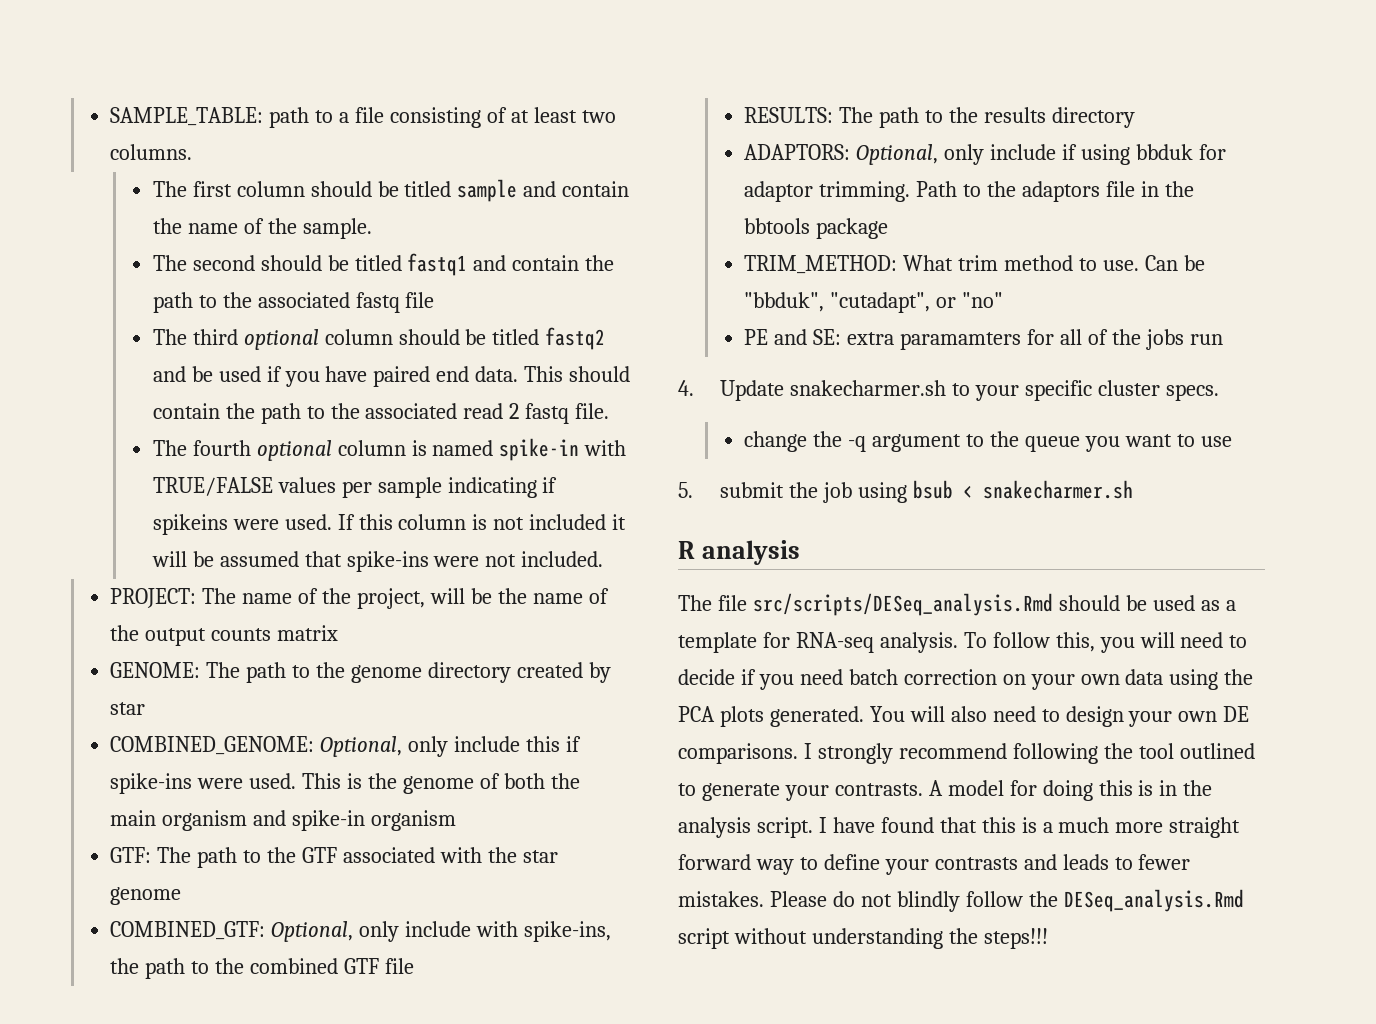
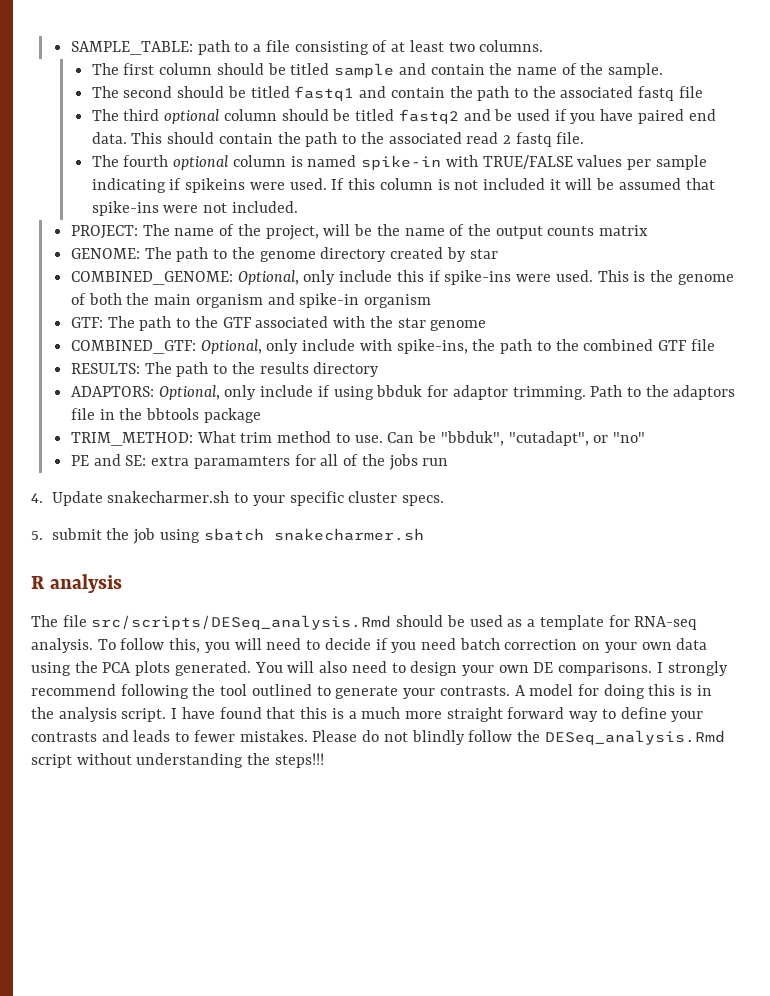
- change the -q argument to the queue you want to use
- 5. submit the job using bsub < snakecharmer.sh
+ 5. submit the job using sbatch snakecharmer.sh

